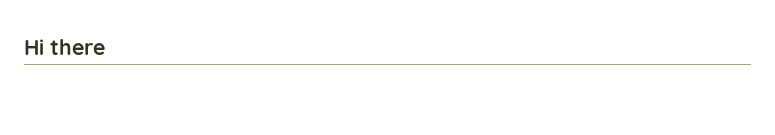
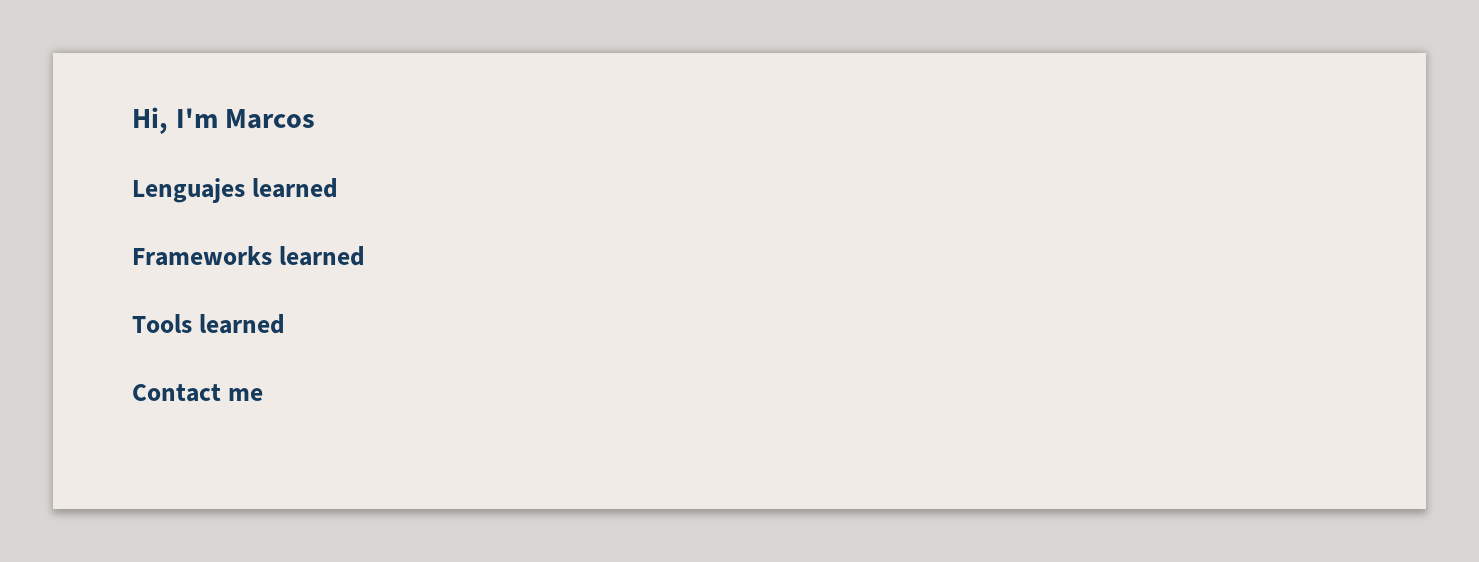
- Hi there
+ Hi, I'm Marcos
+ Lenguajes learned
+ Frameworks learned
+ Tools learned
+ Contact me

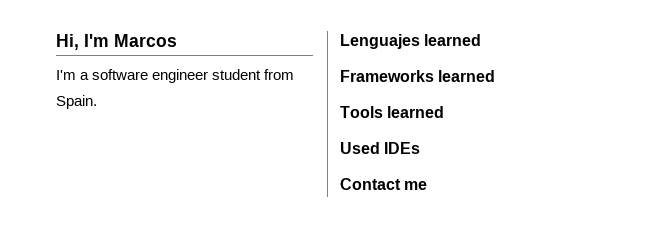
+ I'm a software engineer student from Spain.
+ Used IDEs

